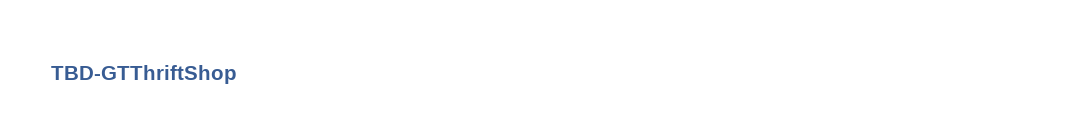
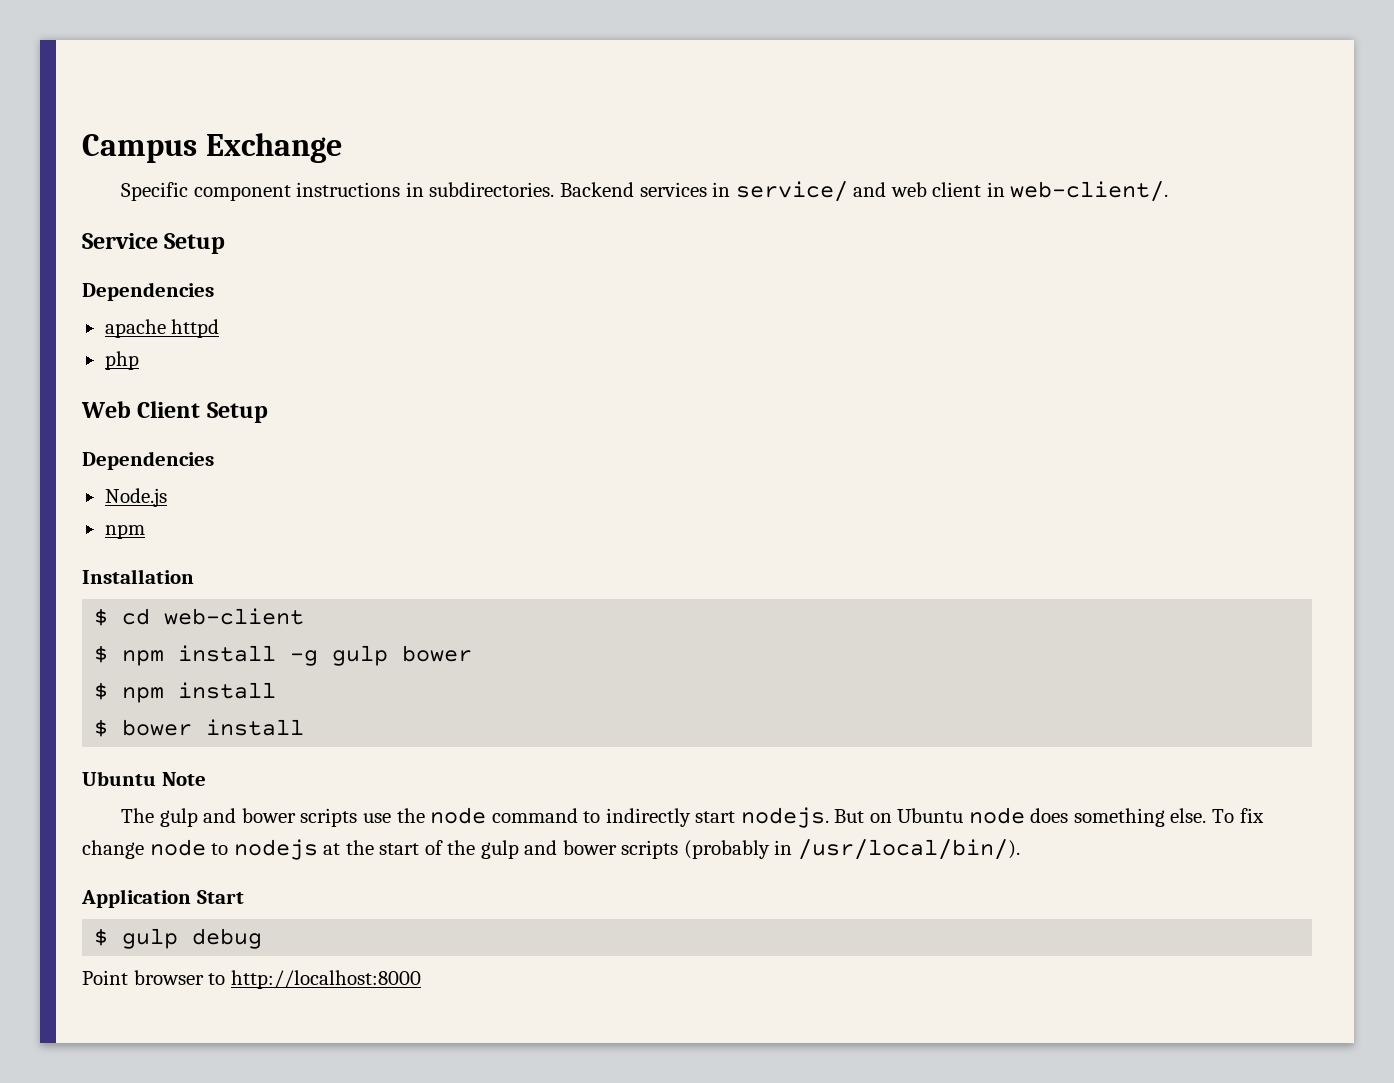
- TBD-GTThriftShop
+ Campus Exchange
+ Specific component instructions in subdirectories. Backend services in service/ and web client in web-client/.
+ Service Setup
+ Dependencies
+ apache httpd
+ php
+ Web Client Setup
+ Dependencies
+ Node.js
+ npm
+ Installation
+ $ cd web-client
+ $ npm install -g gulp bower
+ $ npm install
+ $ bower install
+ Ubuntu Note
+ The gulp and bower scripts use the node command to indirectly start nodejs. But on Ubuntu node does something else. To fix change node to nodejs at the start of the gulp and bower scripts (probably in /usr/local/bin/).
+ Application Start
+ $ gulp debug
+ Point browser to http://localhost:8000

